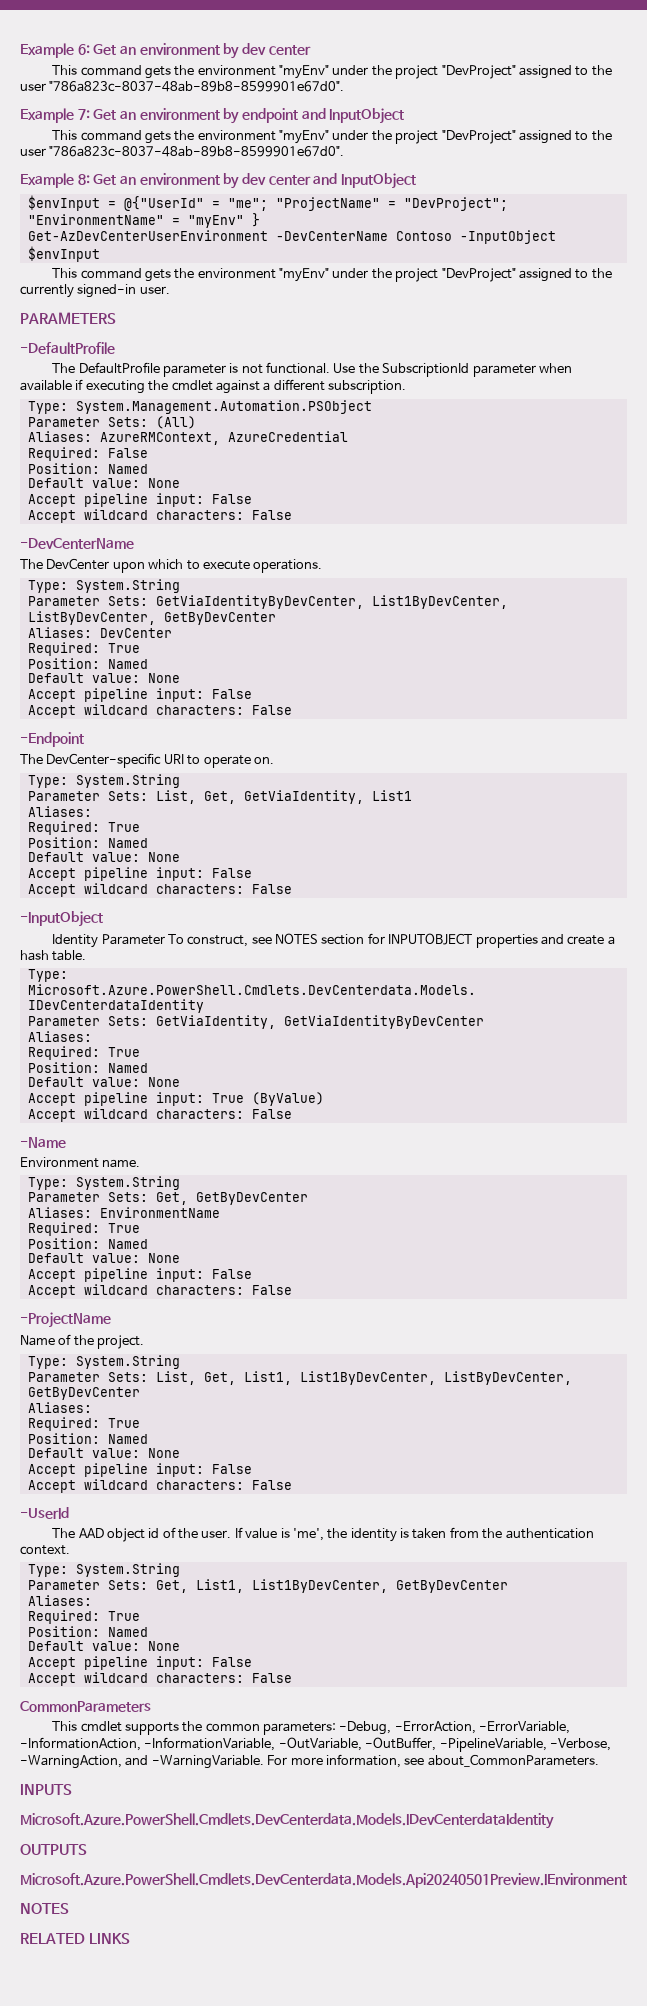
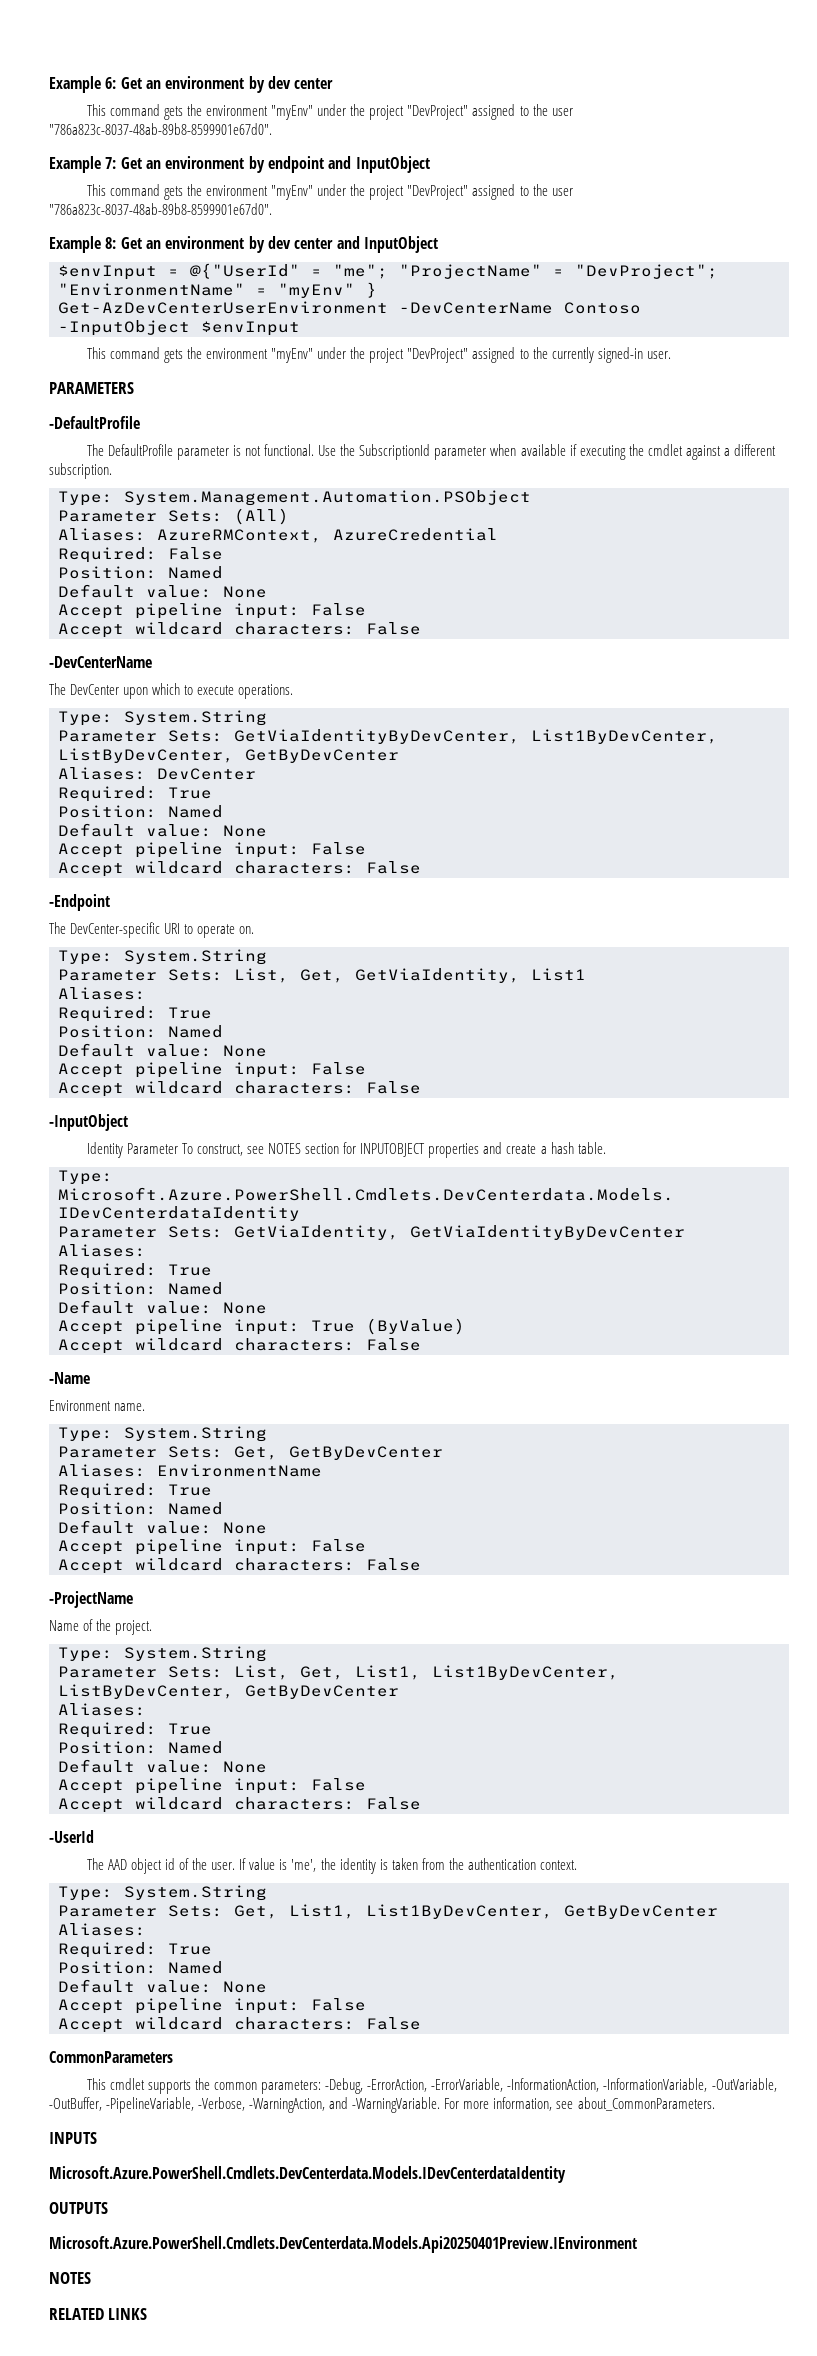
- Microsoft.Azure.PowerShell.Cmdlets.DevCenterdata.Models.Api20240501Preview.IEnvironment
+ Microsoft.Azure.PowerShell.Cmdlets.DevCenterdata.Models.Api20250401Preview.IEnvironment

